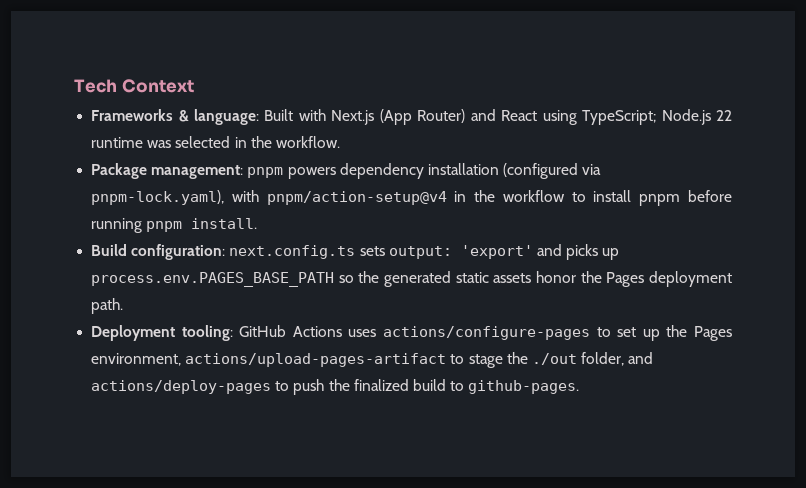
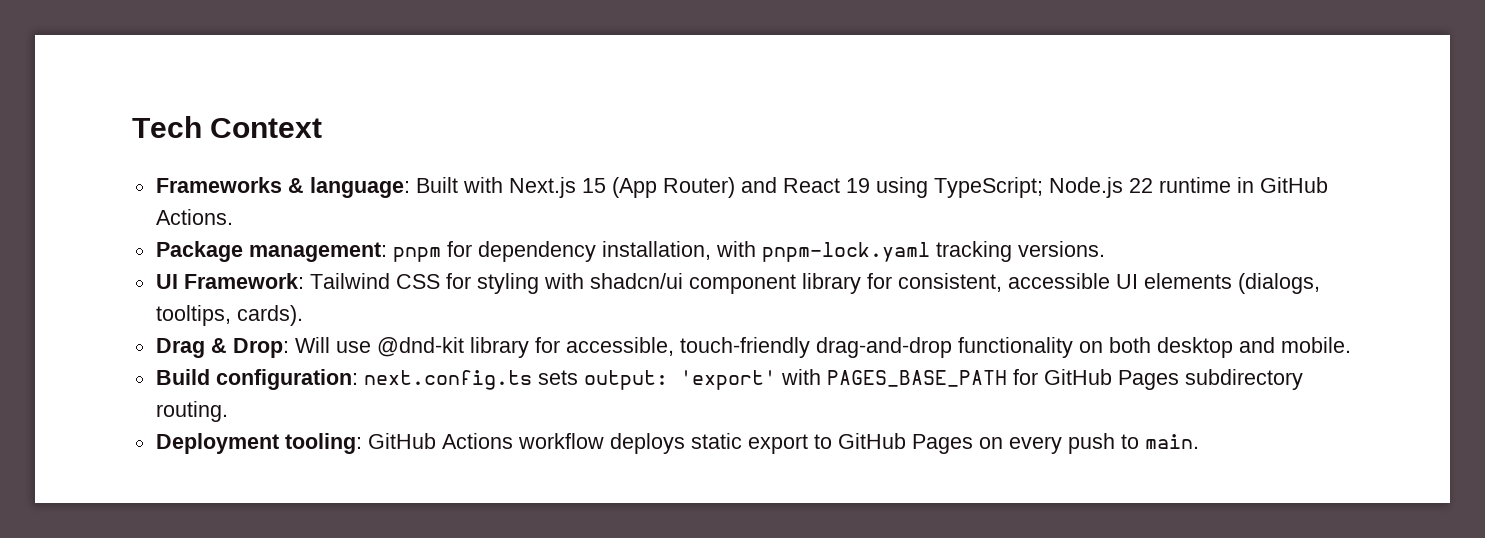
- Frameworks & language: Built with Next.js (App Router) and React using TypeScript; Node.js 22 runtime was selected in the workflow.
- Package management: pnpm powers dependency installation (configured via pnpm-lock.yaml), with pnpm/action-setup@v4 in the workflow to install pnpm before running pnpm install.
+ Frameworks & language: Built with Next.js 15 (App Router) and React 19 using TypeScript; Node.js 22 runtime in GitHub Actions.
+ Package management: pnpm for dependency installation, with pnpm-lock.yaml tracking versions.
+ UI Framework: Tailwind CSS for styling with shadcn/ui component library for consistent, accessible UI elements (dialogs, tooltips, cards).
+ Drag & Drop: Will use @dnd-kit library for accessible, touch-friendly drag-and-drop functionality on both desktop and mobile.
- Build configuration: next.config.ts sets output: 'export' and picks up process.env.PAGES_BASE_PATH so the generated static assets honor the Pages deployment path.
- Deployment tooling: GitHub Actions uses actions/configure-pages to set up the Pages environment, actions/upload-pages-artifact to stage the ./out folder, and actions/deploy-pages to push the finalized build to github-pages.
+ Build configuration: next.config.ts sets output: 'export' with PAGES_BASE_PATH for GitHub Pages subdirectory routing.
+ Deployment tooling: GitHub Actions workflow deploys static export to GitHub Pages on every push to main.

